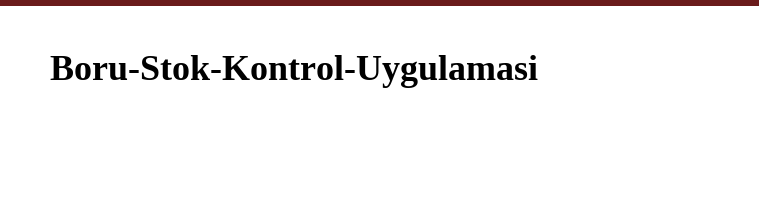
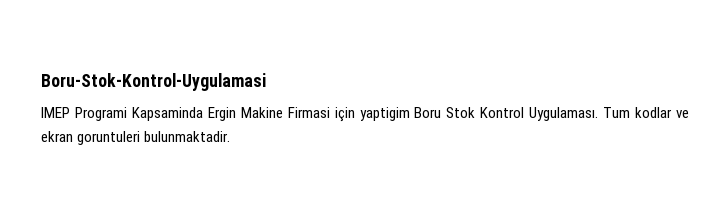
+ IMEP Programi Kapsaminda Ergin Makine Firmasi için yaptigim Boru Stok Kontrol Uygulaması. Tum kodlar ve ekran goruntuleri bulunmaktadir.

